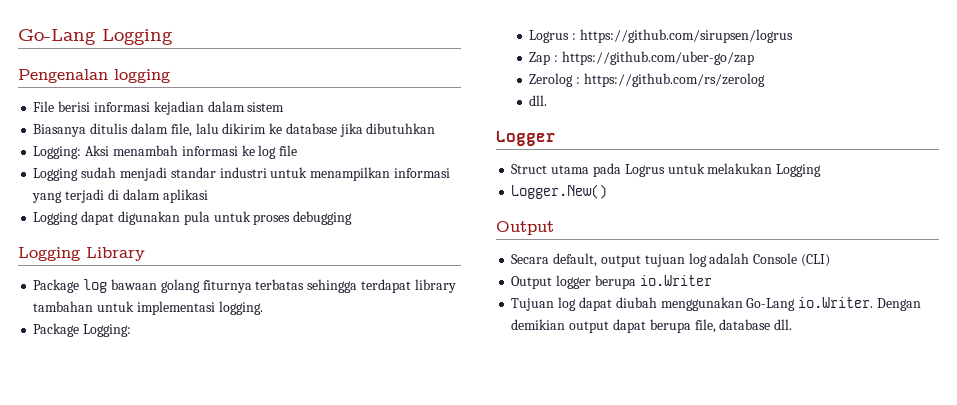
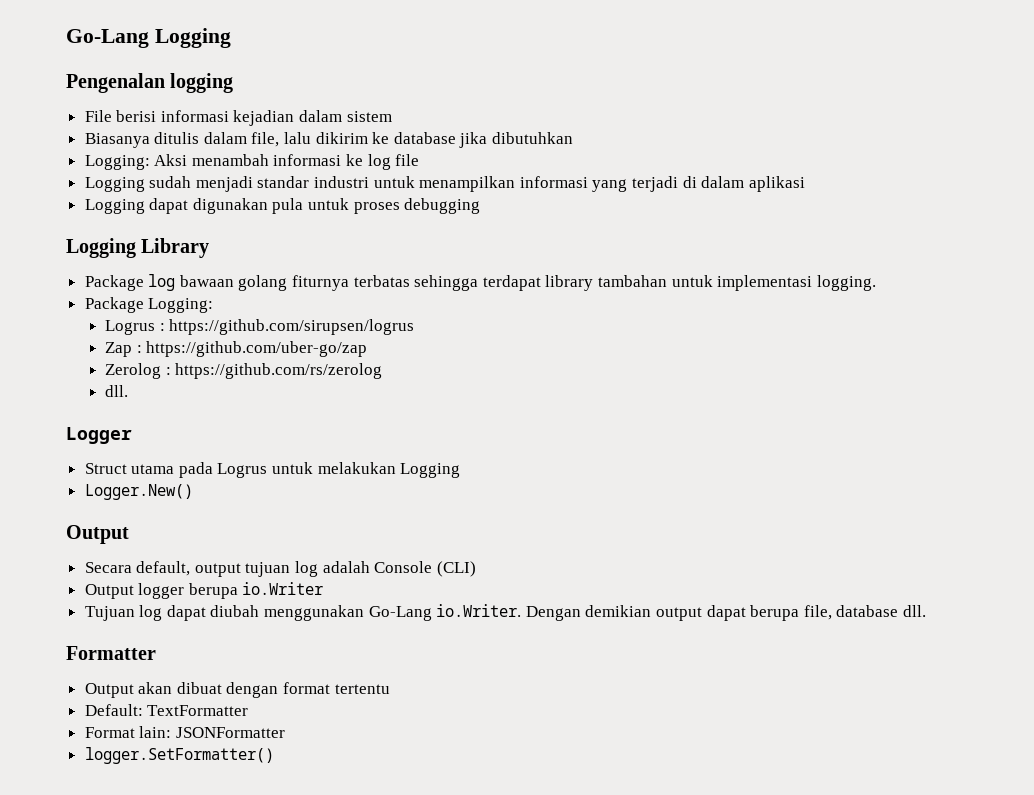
+ Formatter
+ Output akan dibuat dengan format tertentu
+ Default: TextFormatter
+ Format lain: JSONFormatter
+ logger.SetFormatter()

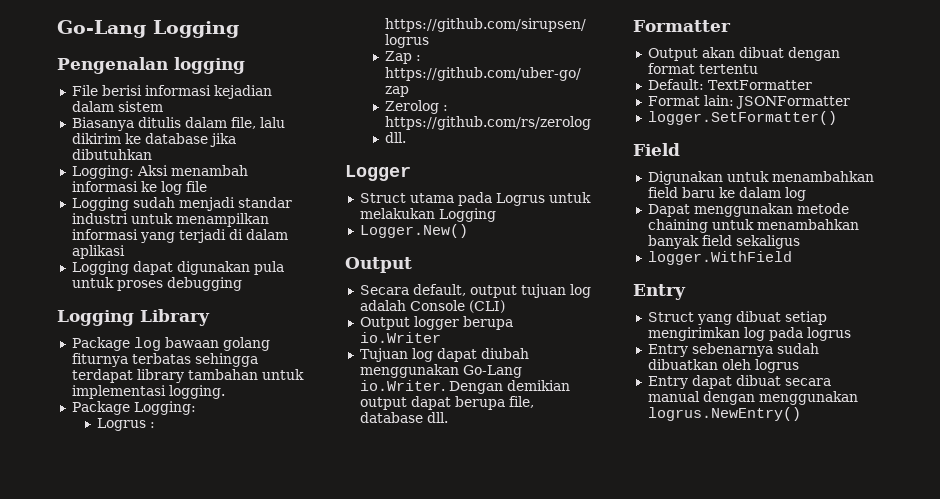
+ Field
+ Digunakan untuk menambahkan field baru ke dalam log
+ Dapat menggunakan metode chaining untuk menambahkan banyak field sekaligus
+ logger.WithField
+ Entry
+ Struct yang dibuat setiap mengirimkan log pada logrus
+ Entry sebenarnya sudah dibuatkan oleh logrus
+ Entry dapat dibuat secara manual dengan menggunakan logrus.NewEntry()

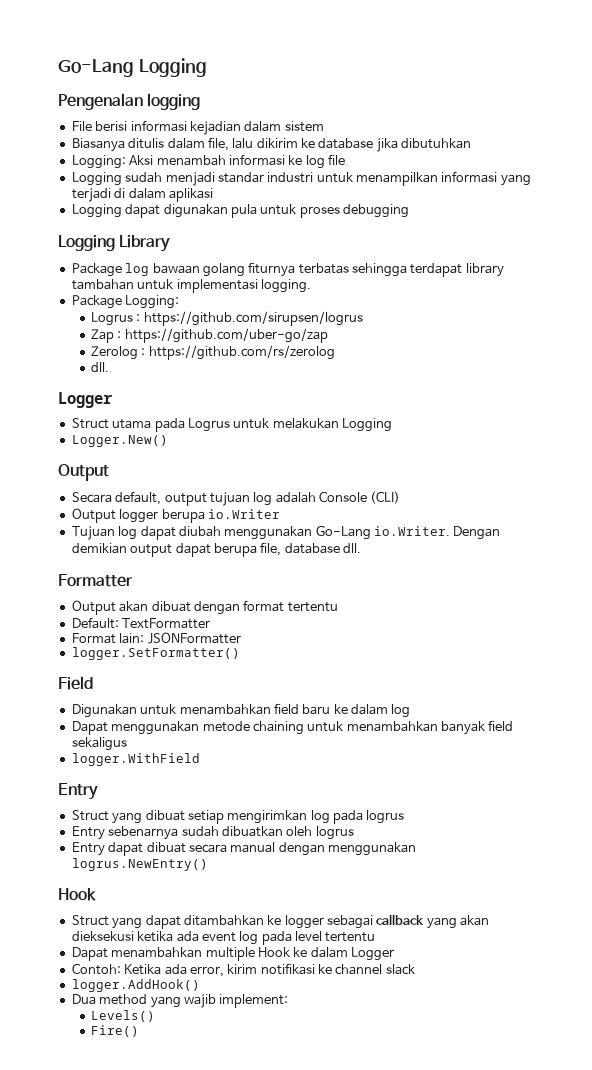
  Entry dapat dibuat secara manual dengan menggunakan logrus.NewEntry()
+ Hook
+ Struct yang dapat ditambahkan ke logger sebagai callback yang akan dieksekusi ketika ada event log pada level tertentu
+ Dapat menambahkan multiple Hook ke dalam Logger
+ Contoh: Ketika ada error, kirim notifikasi ke channel slack
+ logger.AddHook()
+ Dua method yang wajib implement:
+ Levels()
+ Fire()

